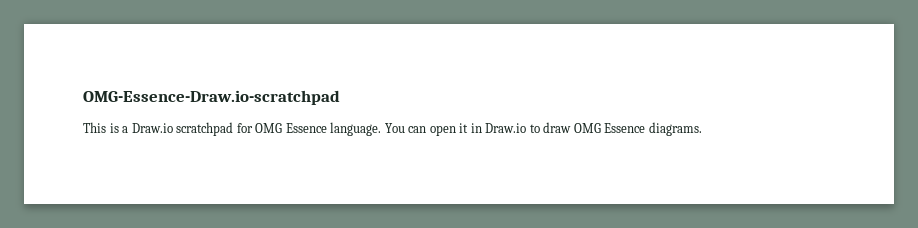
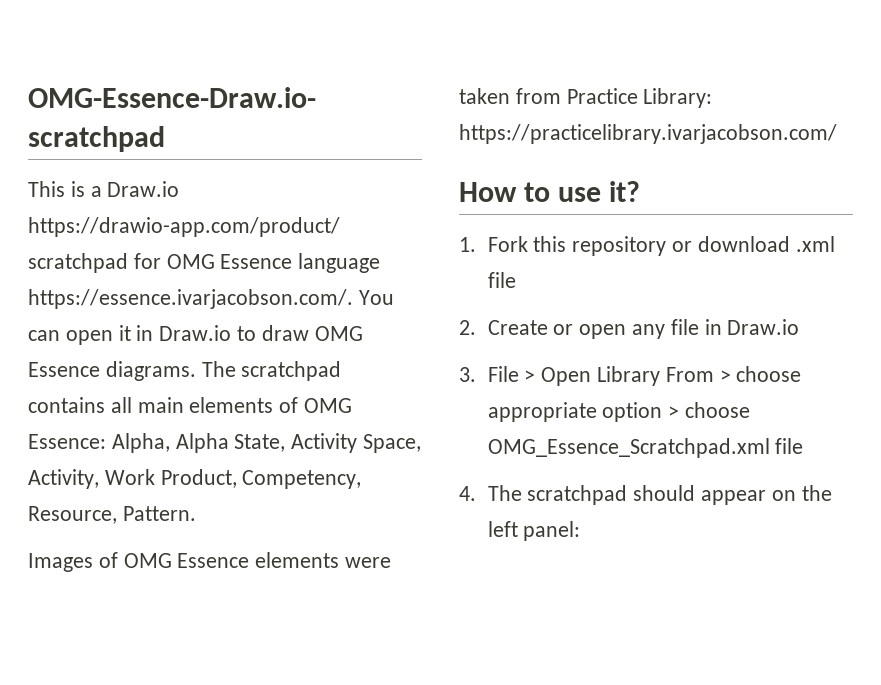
- This is a Draw.io scratchpad for OMG Essence language. You can open it in Draw.io to draw OMG Essence diagrams.
+ This is a Draw.io https://drawio-app.com/product/ scratchpad for OMG Essence language https://essence.ivarjacobson.com/. You can open it in Draw.io to draw OMG Essence diagrams.
+ The scratchpad contains all main elements of OMG Essence: Alpha, Alpha State, Activity Space, Activity, Work Product, Competency, Resource, Pattern.
+ Images of OMG Essence elements were taken from Practice Library: https://practicelibrary.ivarjacobson.com/
+ How to use it?
+ 1. Fork this repository or download .xml file
+ 2. Create or open any file in Draw.io
+ 3. File > Open Library From > choose appropriate option > choose OMG_Essence_Scratchpad.xml file
+ 4. The scratchpad should appear on the left panel:

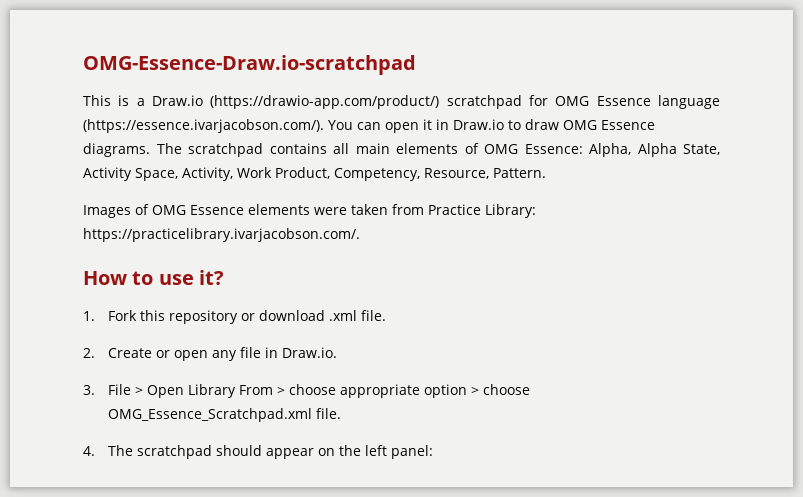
- This is a Draw.io https://drawio-app.com/product/ scratchpad for OMG Essence language https://essence.ivarjacobson.com/. You can open it in Draw.io to draw OMG Essence diagrams.
+ This is a Draw.io (https://drawio-app.com/product/) scratchpad for OMG Essence language (https://essence.ivarjacobson.com/). You can open it in Draw.io to draw OMG Essence diagrams.
- Images of OMG Essence elements were taken from Practice Library: https://practicelibrary.ivarjacobson.com/
+ Images of OMG Essence elements were taken from Practice Library: https://practicelibrary.ivarjacobson.com/.
- 1. Fork this repository or download .xml file
+ 1. Fork this repository or download .xml file.
- 2. Create or open any file in Draw.io
+ 2. Create or open any file in Draw.io.
- 3. File > Open Library From > choose appropriate option > choose OMG_Essence_Scratchpad.xml file
+ 3. File > Open Library From > choose appropriate option > choose OMG_Essence_Scratchpad.xml file.

